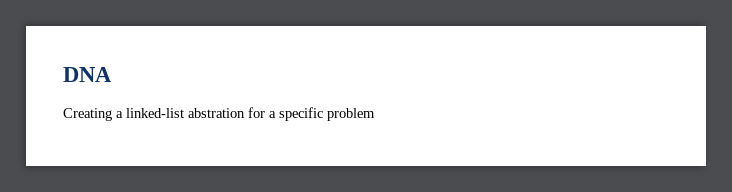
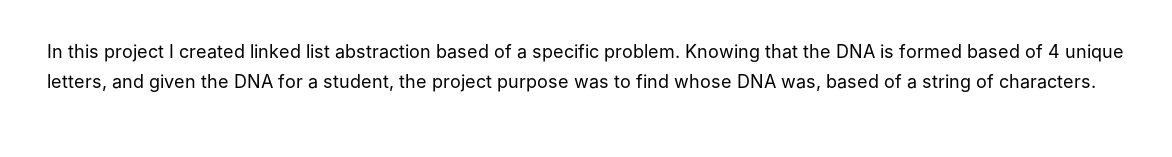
- DNA
- Creating a linked-list abstration for a specific problem
+ In this project I created linked list abstraction based of a specific problem. Knowing that the DNA is formed based of 4 unique letters, and given the DNA for a student, the project purpose was to find whose DNA was, based of a string of characters.

